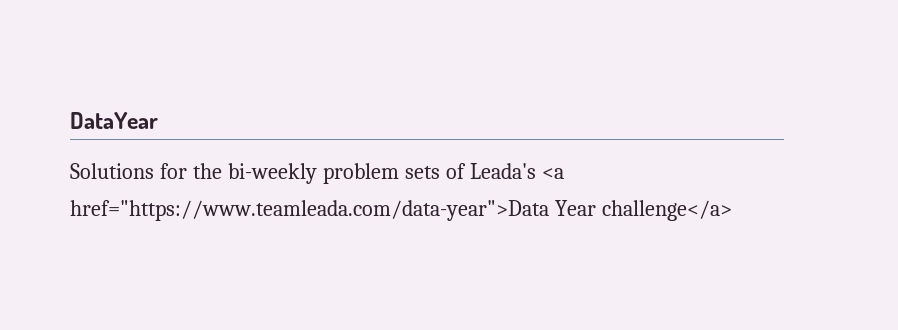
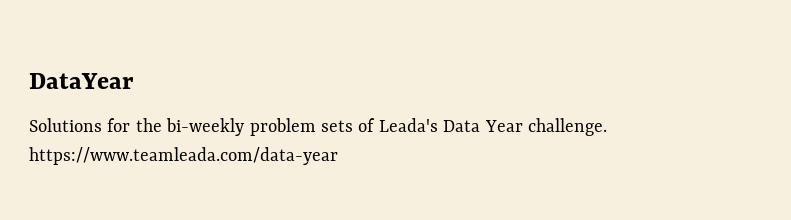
- Solutions for the bi-weekly problem sets of Leada's <a href="https://www.teamleada.com/data-year">Data Year challenge</a>
+ Solutions for the bi-weekly problem sets of Leada's Data Year challenge. https://www.teamleada.com/data-year

